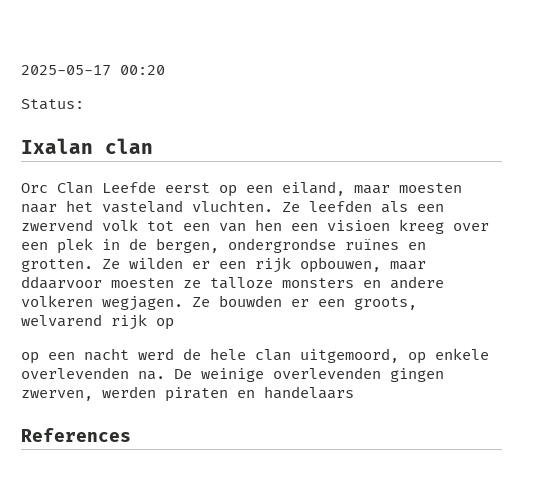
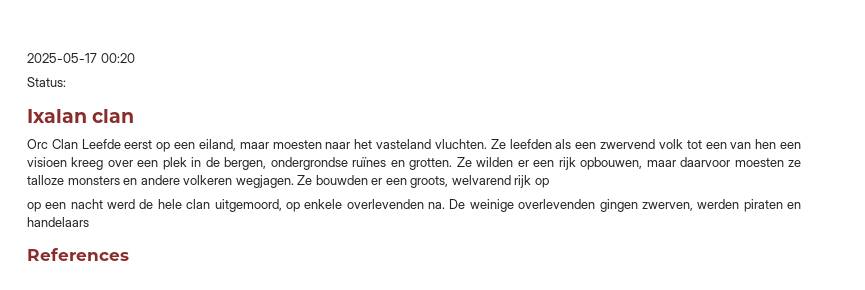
- Ze wilden er een rijk opbouwen, maar ddaarvoor moesten ze talloze monsters en andere volkeren wegjagen.
+ Ze wilden er een rijk opbouwen, maar daarvoor moesten ze talloze monsters en andere volkeren wegjagen.

